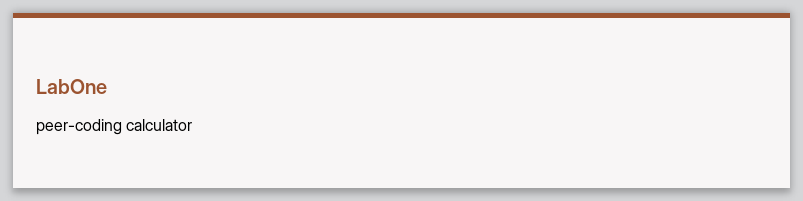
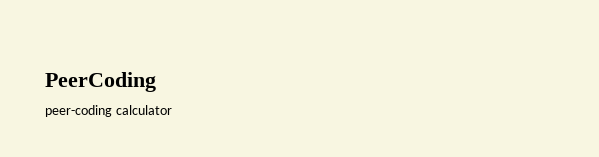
- LabOne
+ PeerCoding

